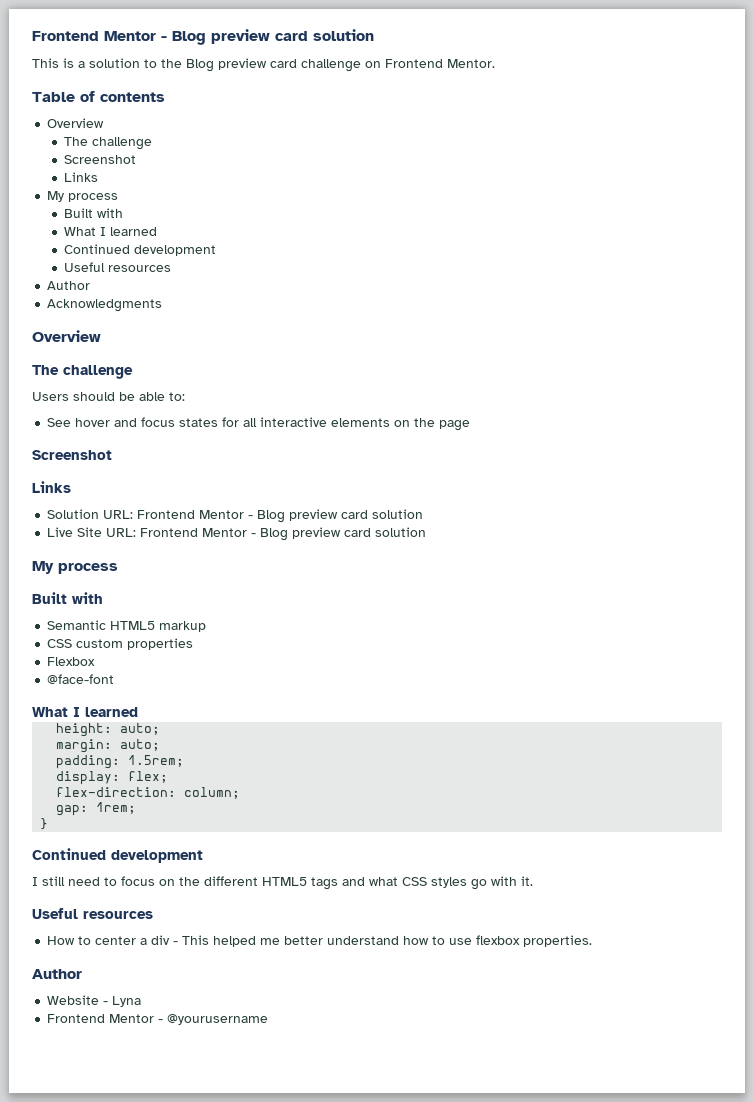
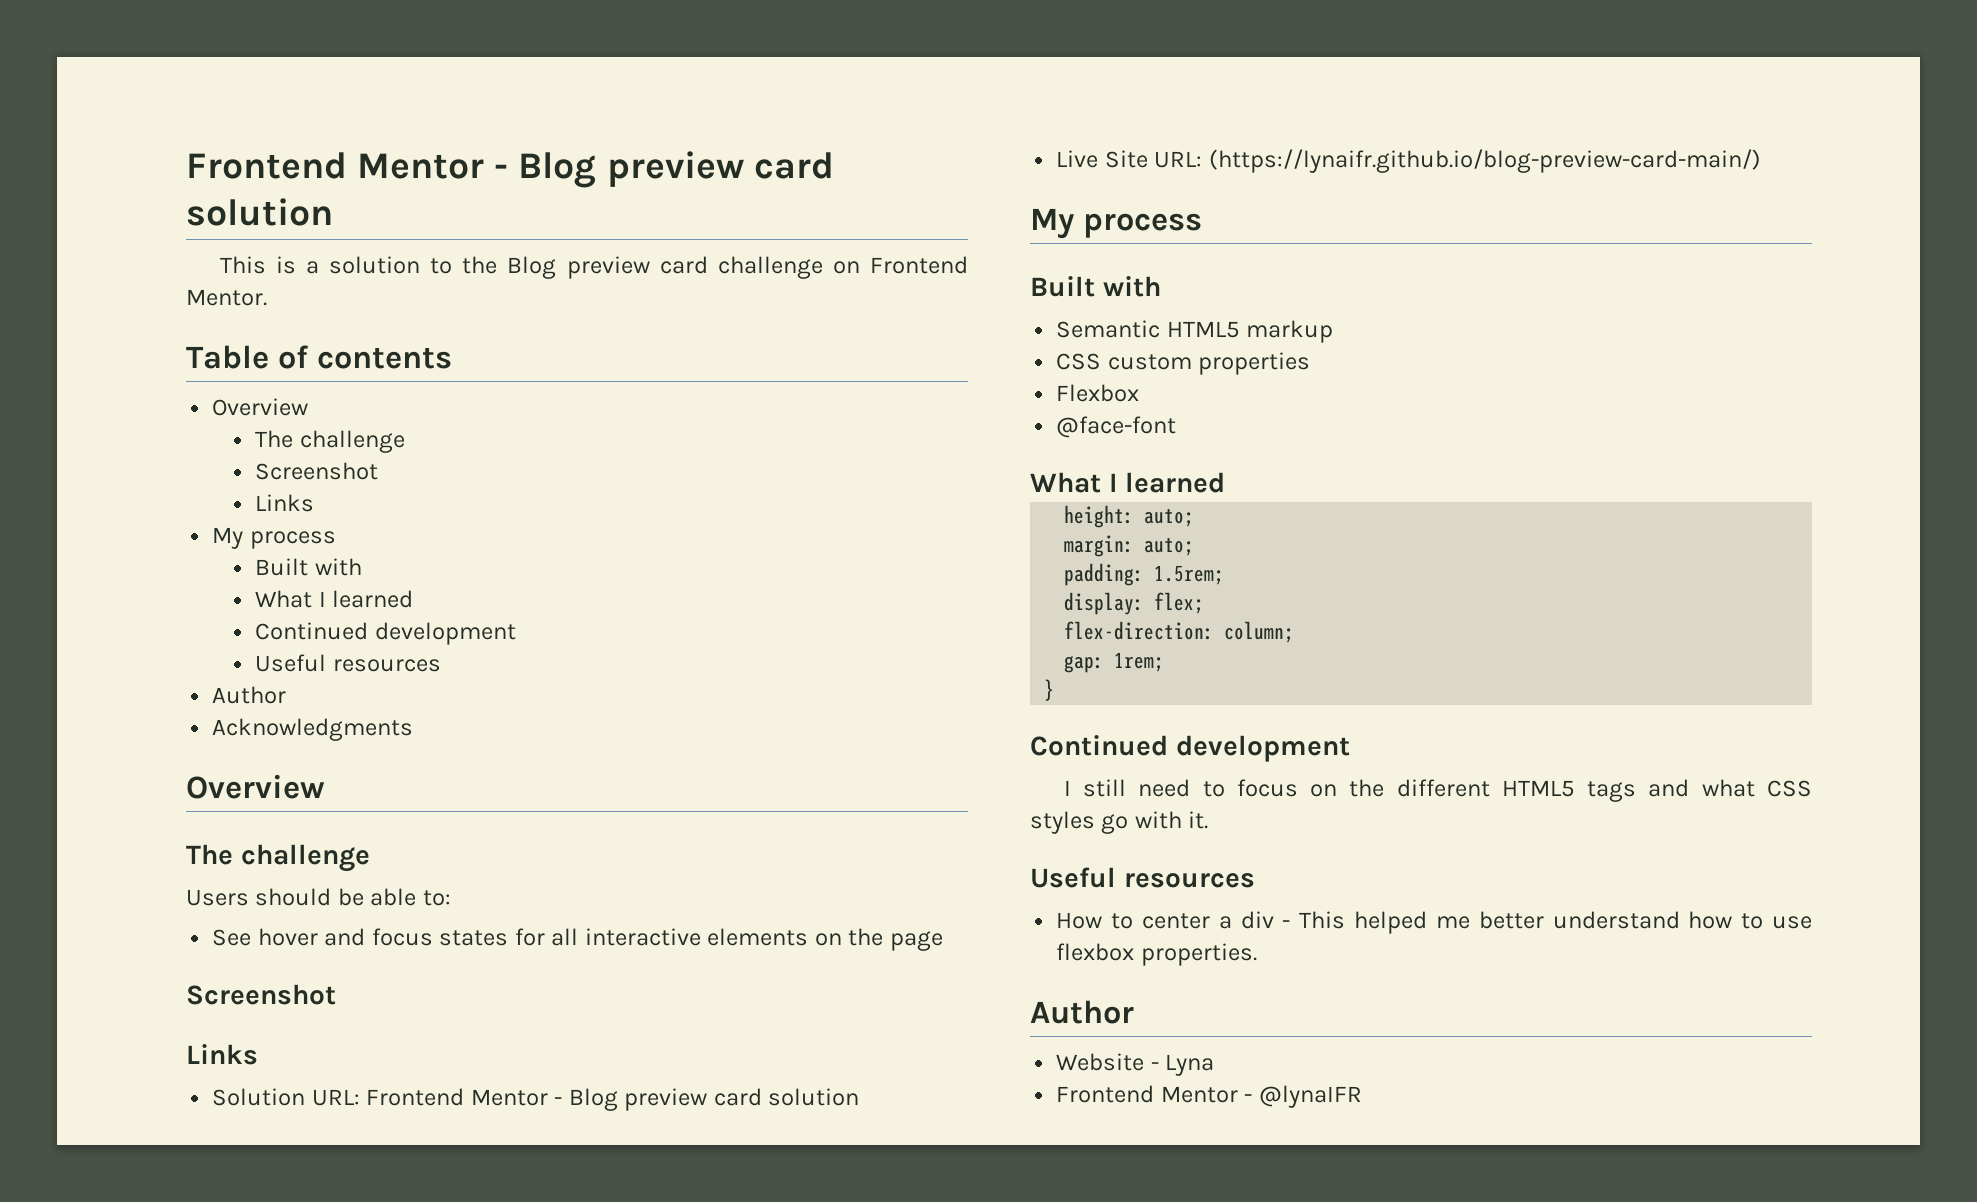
- Live Site URL: Frontend Mentor - Blog preview card solution
+ Live Site URL: (https://lynaifr.github.io/blog-preview-card-main/)
- Frontend Mentor - @yourusername
+ Frontend Mentor - @lynaIFR

